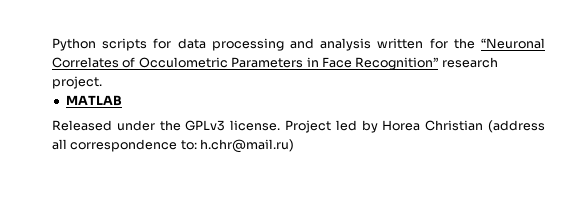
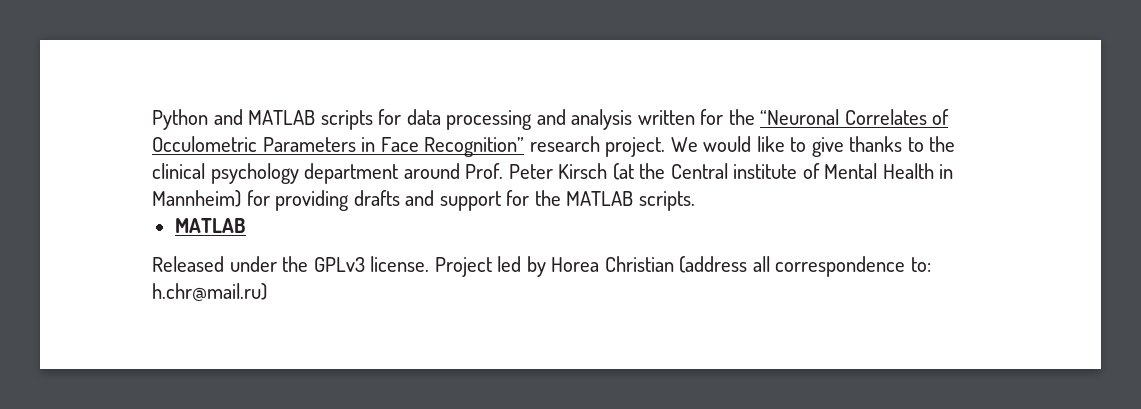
- Python scripts for data processing and analysis written for the “Neuronal Correlates of Occulometric Parameters in Face Recognition” research project.
+ Python and MATLAB scripts for data processing and analysis written for the “Neuronal Correlates of Occulometric Parameters in Face Recognition” research project. We would like to give thanks to the clinical psychology department around Prof. Peter Kirsch (at the Central institute of Mental Health in Mannheim) for providing drafts and support for the MATLAB scripts.

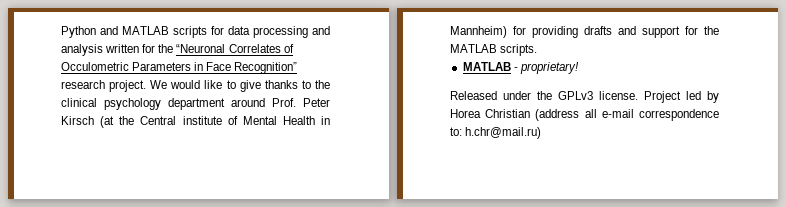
  We would like to give thanks to the clinical psychology department around Prof. Peter Kirsch (at the Central institute of Mental Health in Mannheim) for providing drafts and support for the MATLAB scripts.
- MATLAB
+ MATLAB - proprietary!
- Project led by Horea Christian (address all correspondence to: h.chr@mail.ru)
+ Project led by Horea Christian (address all e-mail correspondence to: h.chr@mail.ru)

